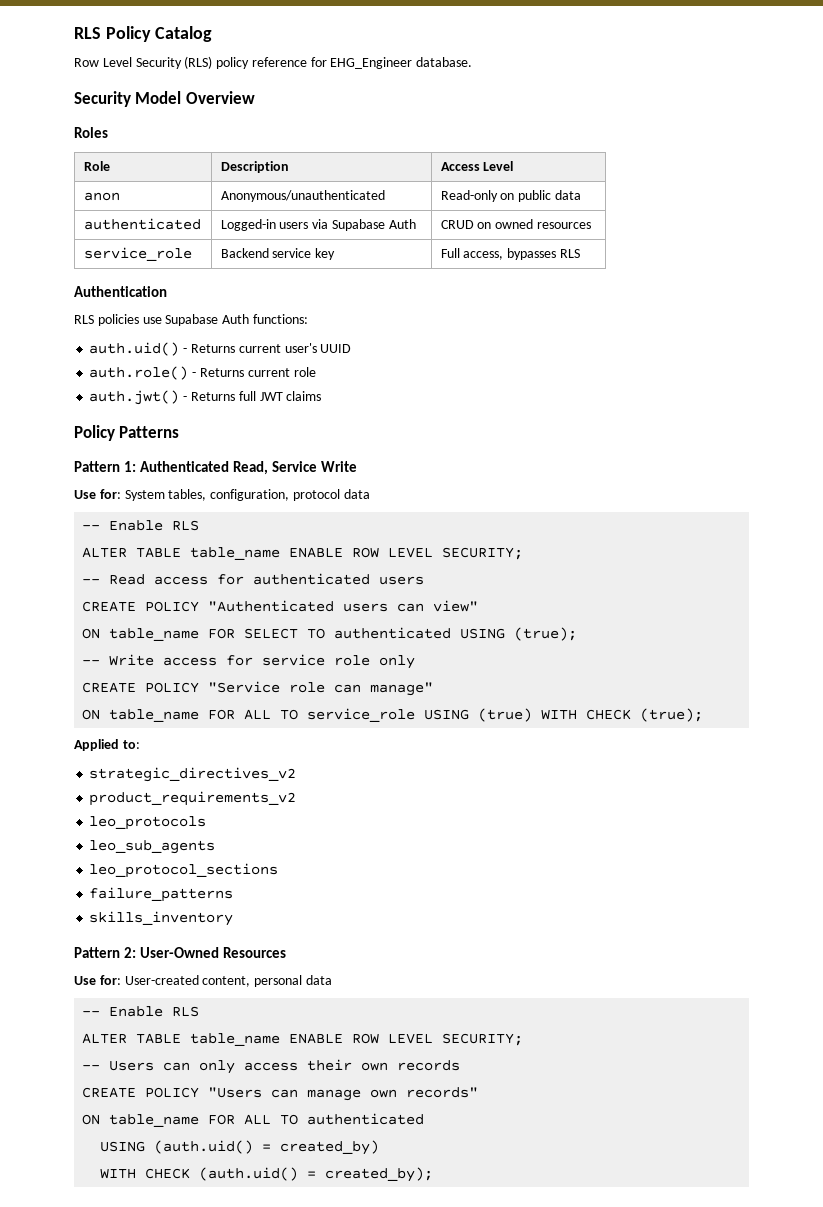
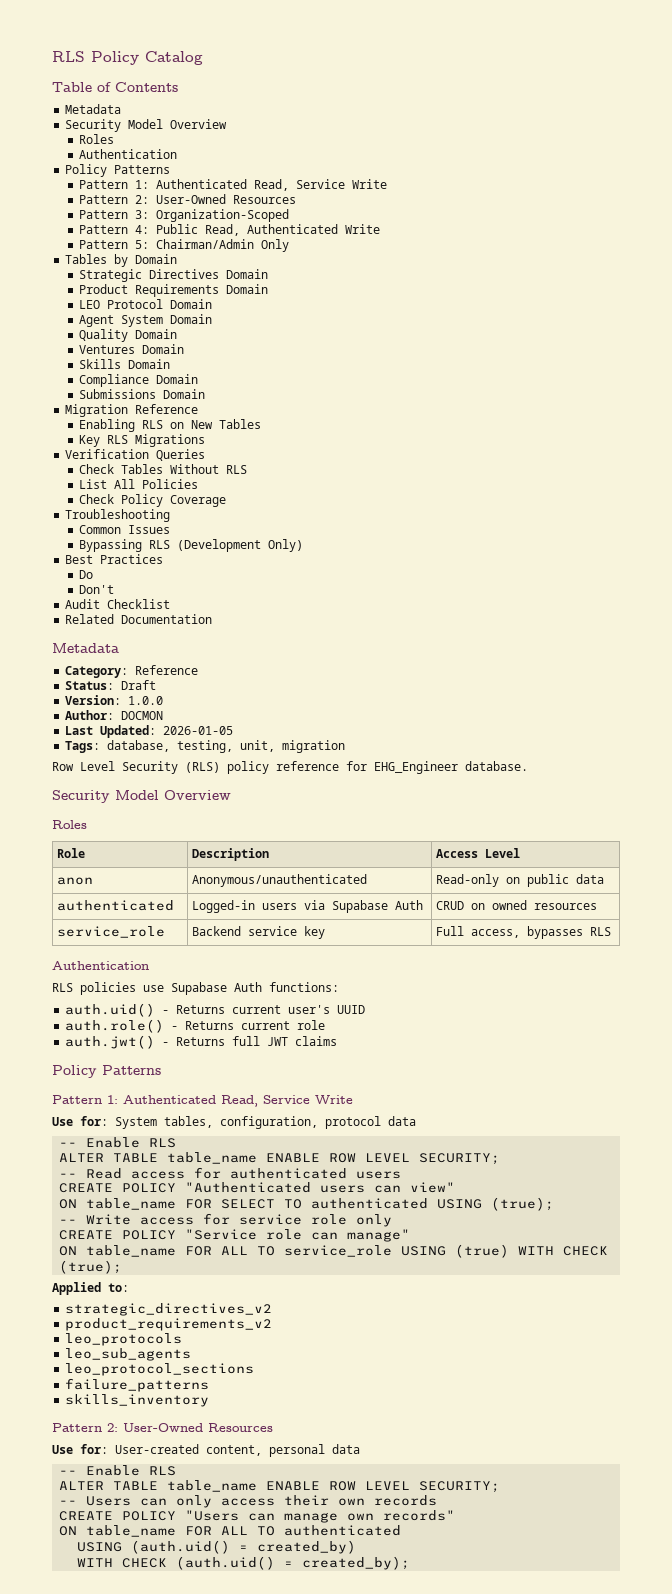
+ Table of Contents
+ Metadata
+ Security Model Overview
+ Roles
+ Authentication
+ Policy Patterns
+ Pattern 1: Authenticated Read, Service Write
+ Pattern 2: User-Owned Resources
+ Pattern 3: Organization-Scoped
+ Pattern 4: Public Read, Authenticated Write
+ Pattern 5: Chairman/Admin Only
+ Tables by Domain
+ Strategic Directives Domain
+ Product Requirements Domain
+ LEO Protocol Domain
+ Agent System Domain
+ Quality Domain
+ Ventures Domain
+ Skills Domain
+ Compliance Domain
+ Submissions Domain
+ Migration Reference
+ Enabling RLS on New Tables
+ Key RLS Migrations
+ Verification Queries
+ Check Tables Without RLS
+ List All Policies
+ Check Policy Coverage
+ Troubleshooting
+ Common Issues
+ Bypassing RLS (Development Only)
+ Best Practices
+ Do
+ Don't
+ Audit Checklist
+ Related Documentation
+ Metadata
+ Category: Reference
+ Status: Draft
+ Version: 1.0.0
+ Author: DOCMON
+ Last Updated: 2026-01-05
+ Tags: database, testing, unit, migration

